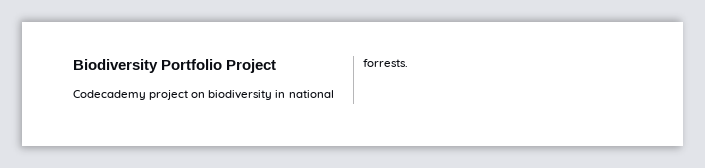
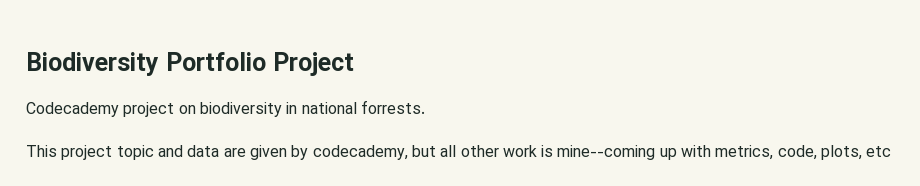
+ This project topic and data are given by codecademy, but all other work is mine--coming up with metrics, code, plots, etc

